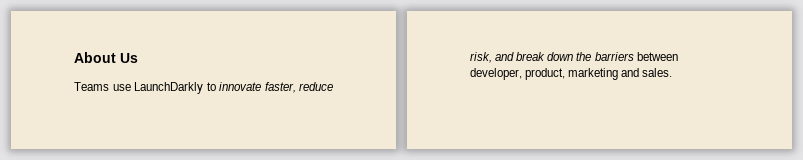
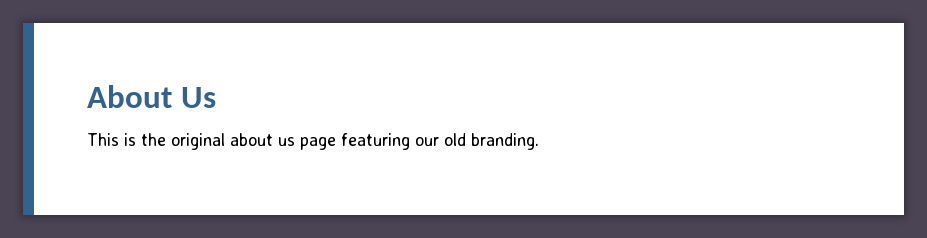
- Teams use LaunchDarkly to innovate faster, reduce risk, and break down the barriers between developer, product, marketing and sales.
+ This is the original about us page featuring our old branding.

